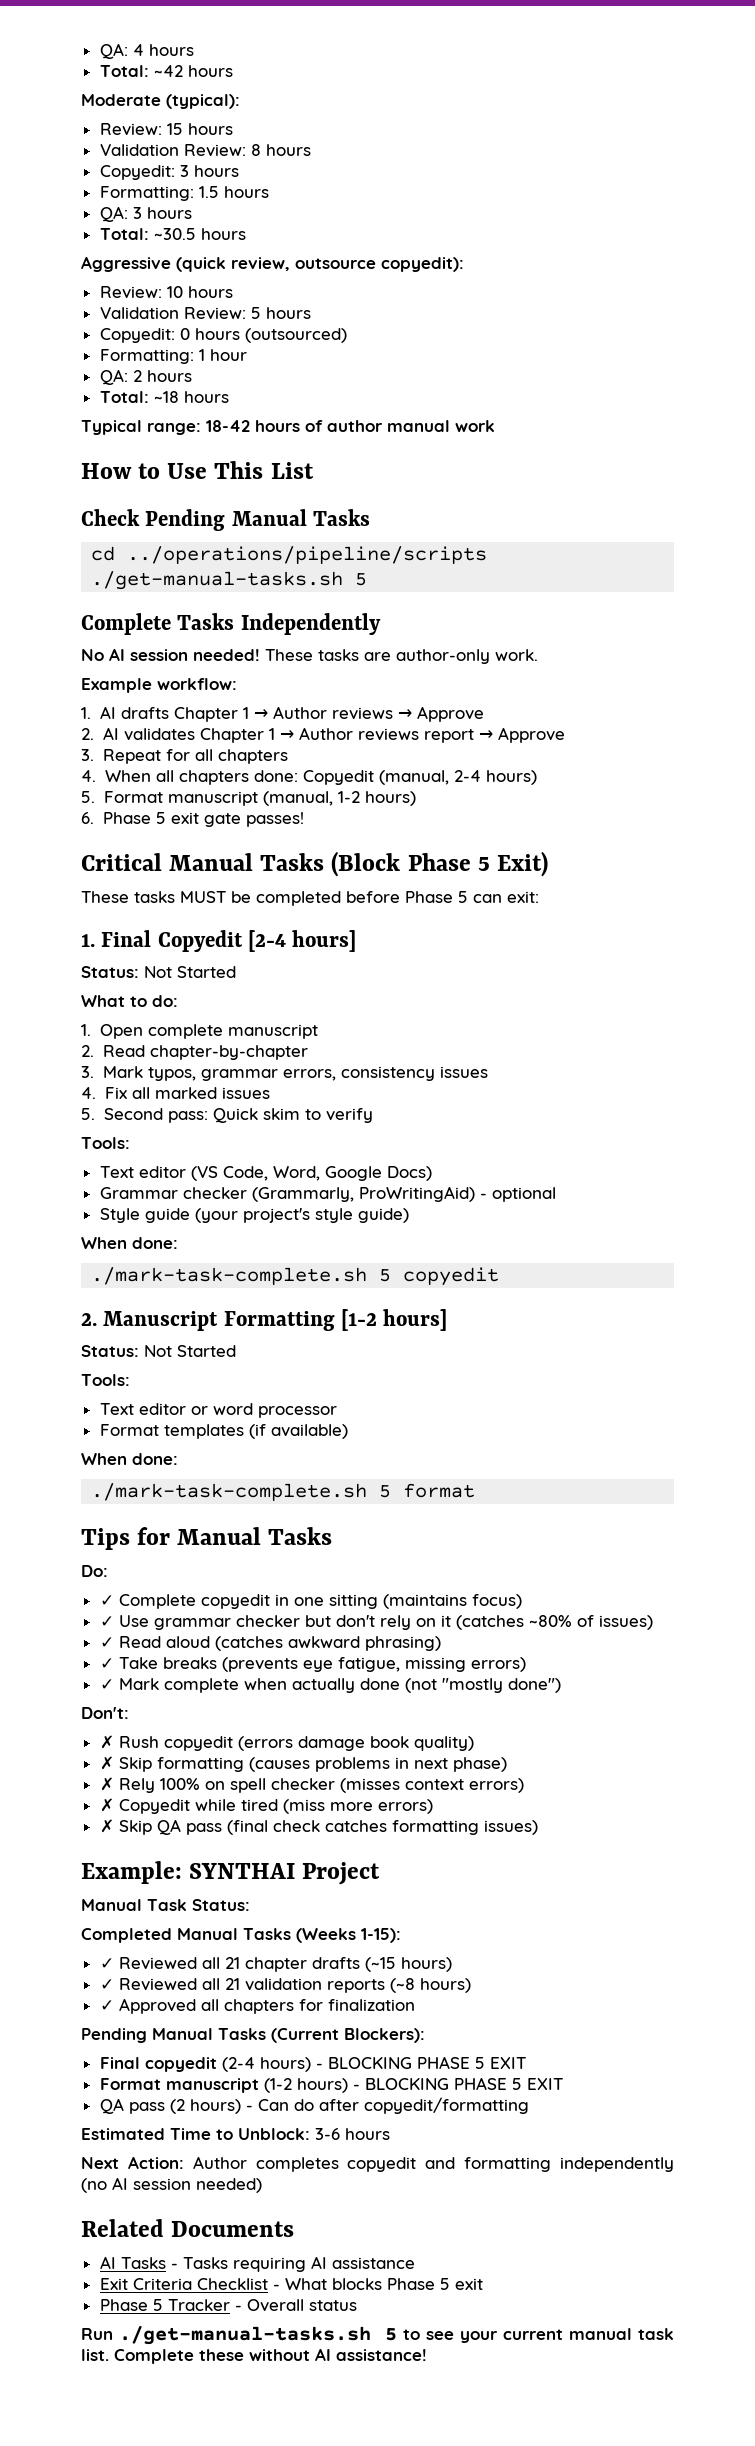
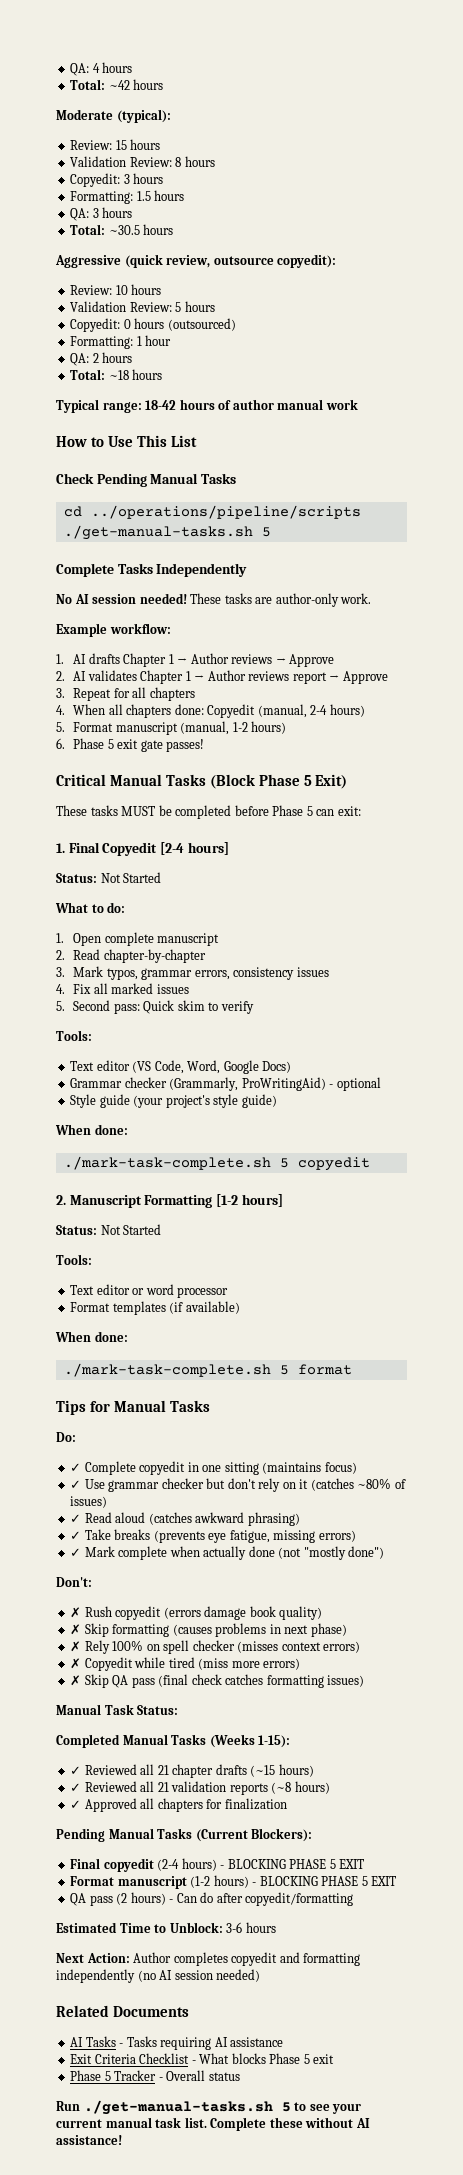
- Example: SYNTHAI Project

